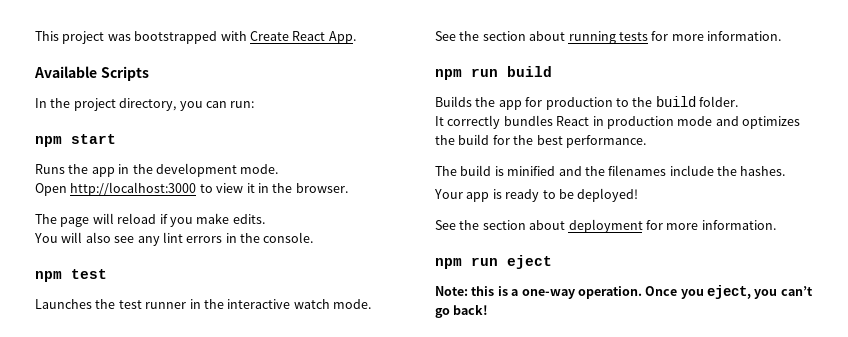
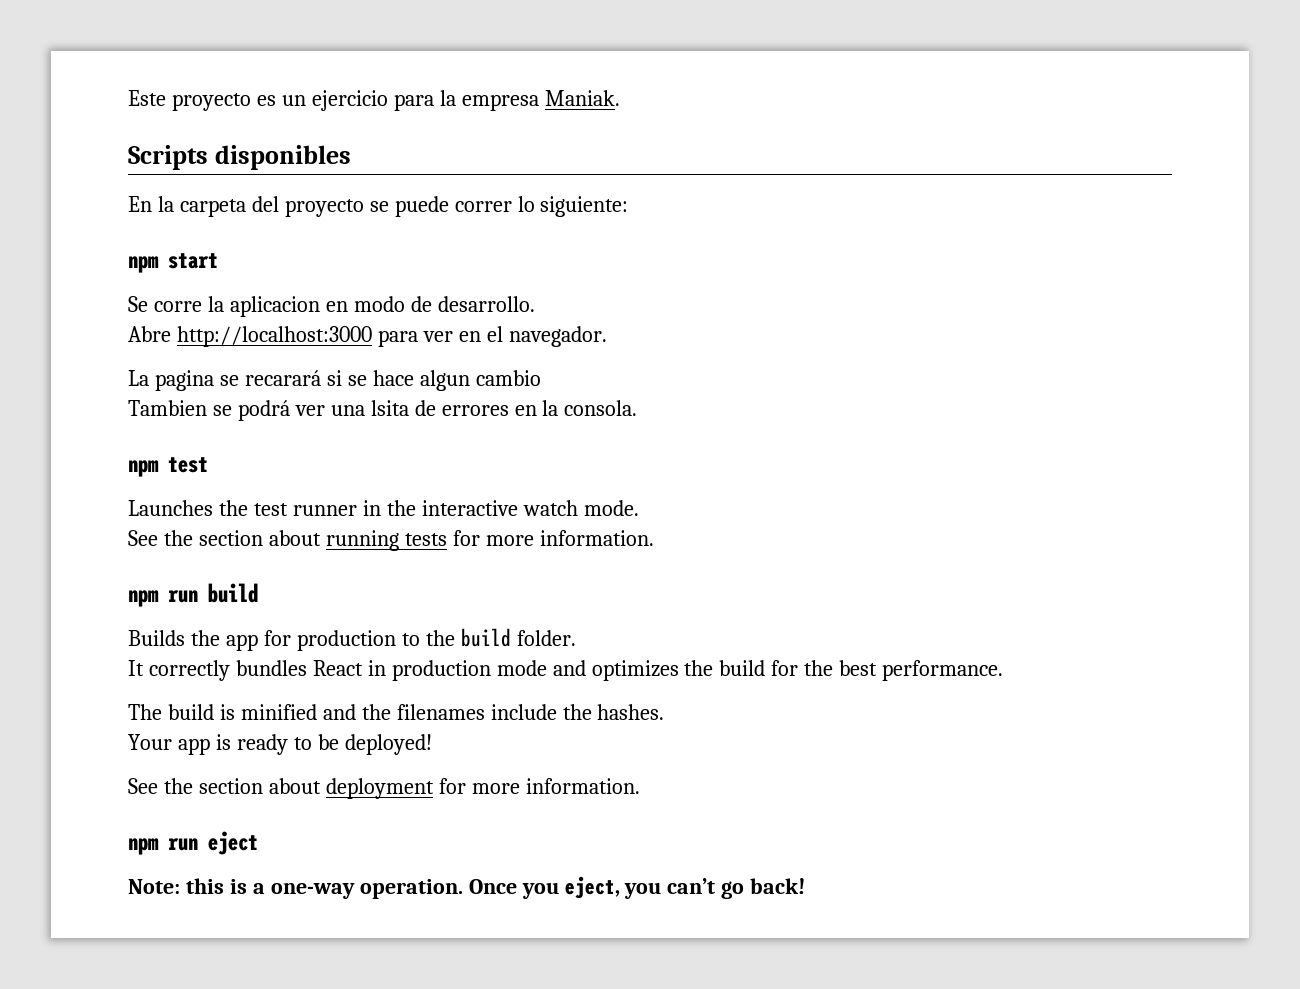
- This project was bootstrapped with Create React App.
- Available Scripts
- In the project directory, you can run:
+ Este proyecto es un ejercicio para la empresa Maniak.
+ Scripts disponibles
+ En la carpeta del proyecto se puede correr lo siguiente:
  npm start
- Runs the app in the development mode.
- Open http://localhost:3000 to view it in the browser.
- The page will reload if you make edits.
- You will also see any lint errors in the console.
+ Se corre la aplicacion en modo de desarrollo.
+ Abre http://localhost:3000 para ver en el navegador.
+ La pagina se recarará si se hace algun cambio
+ Tambien se podrá ver una lsita de errores en la consola.

